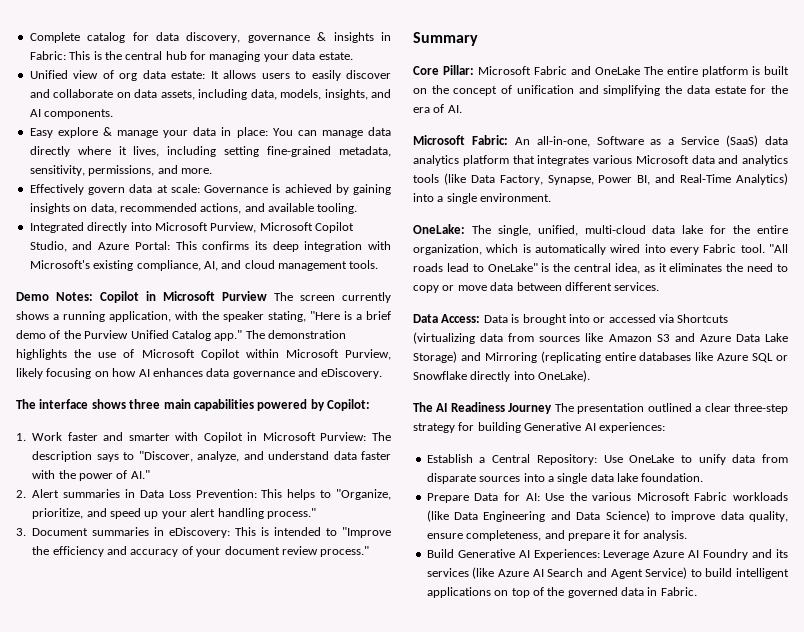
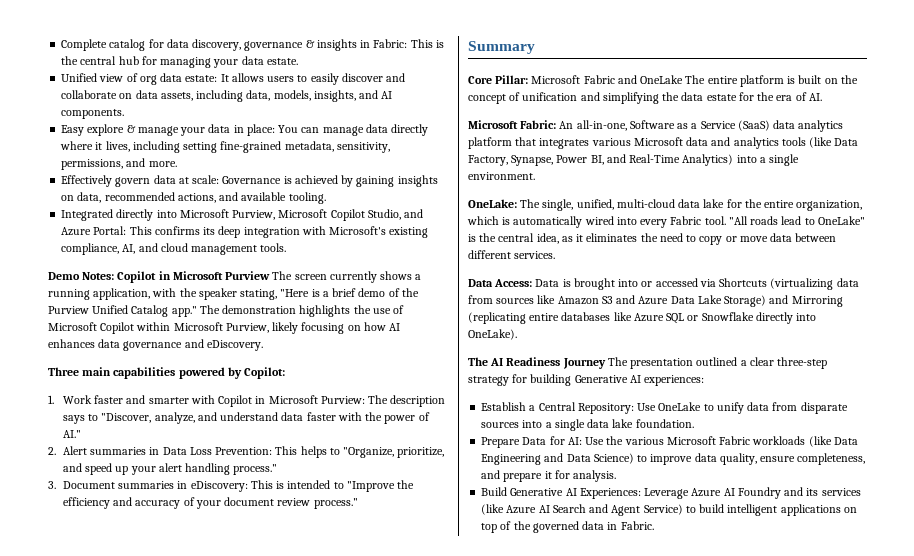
- The interface shows three main capabilities powered by Copilot:
+ Three main capabilities powered by Copilot:

